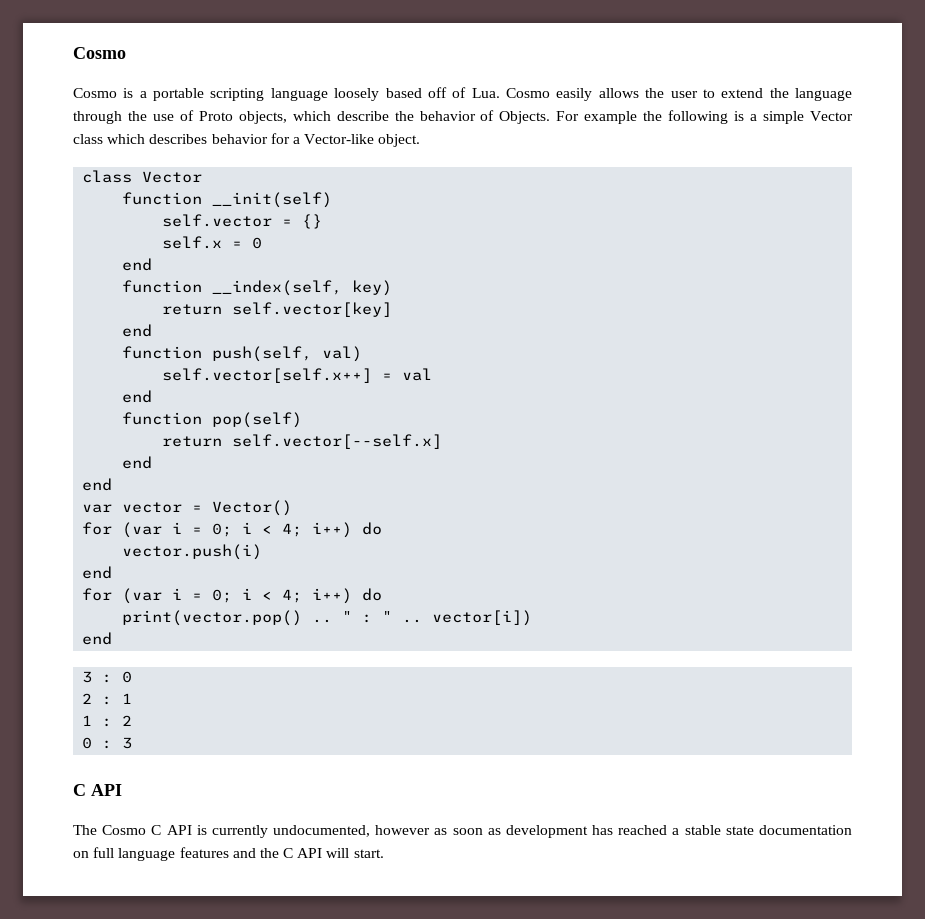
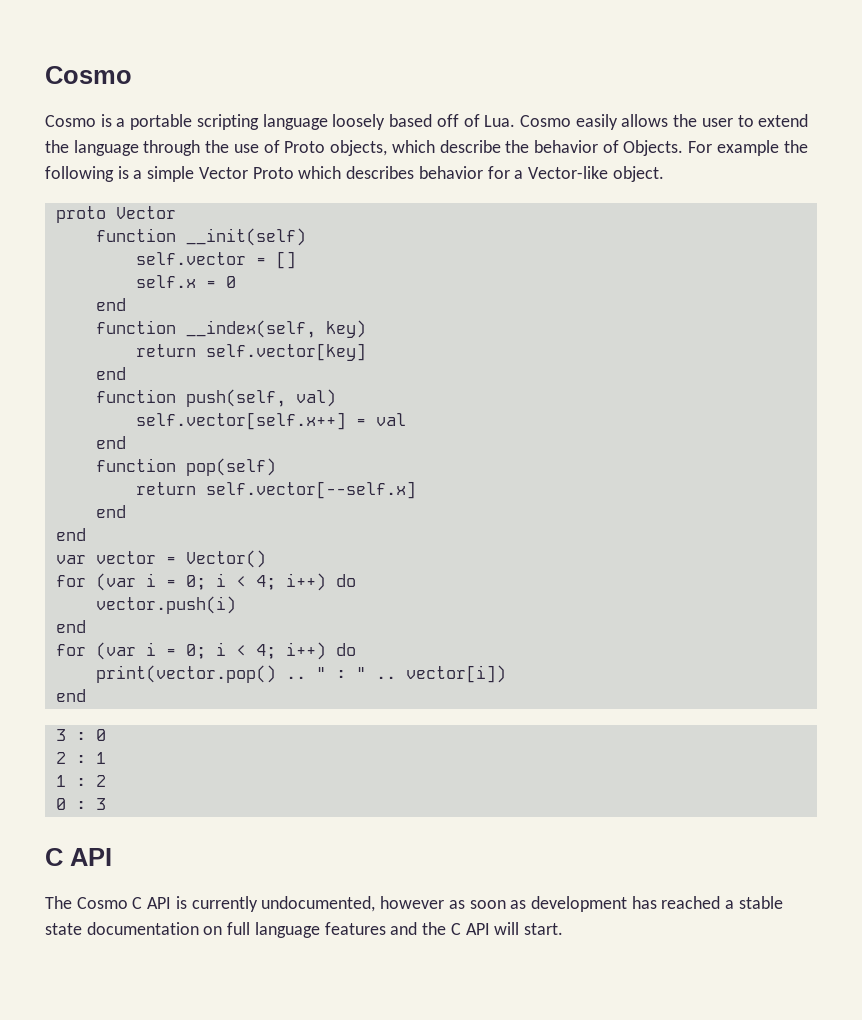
- For example the following is a simple Vector class which describes behavior for a Vector-like object.
+ For example the following is a simple Vector Proto which describes behavior for a Vector-like object.
- class Vector
+ proto Vector
- self.vector = {}
+ self.vector = []

